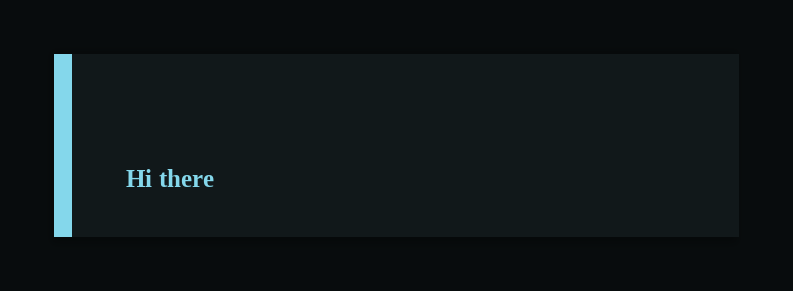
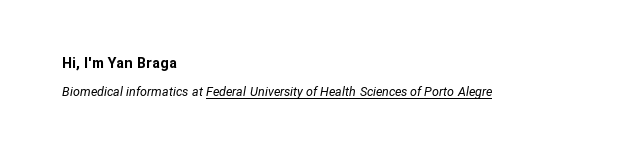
- Hi there
+ Hi, I'm Yan Braga
+ Biomedical informatics at Federal University of Health Sciences of Porto Alegre

